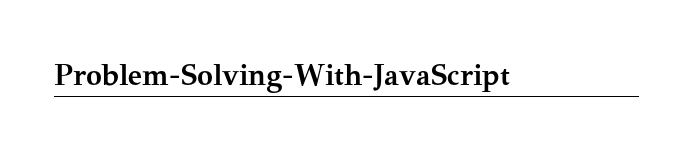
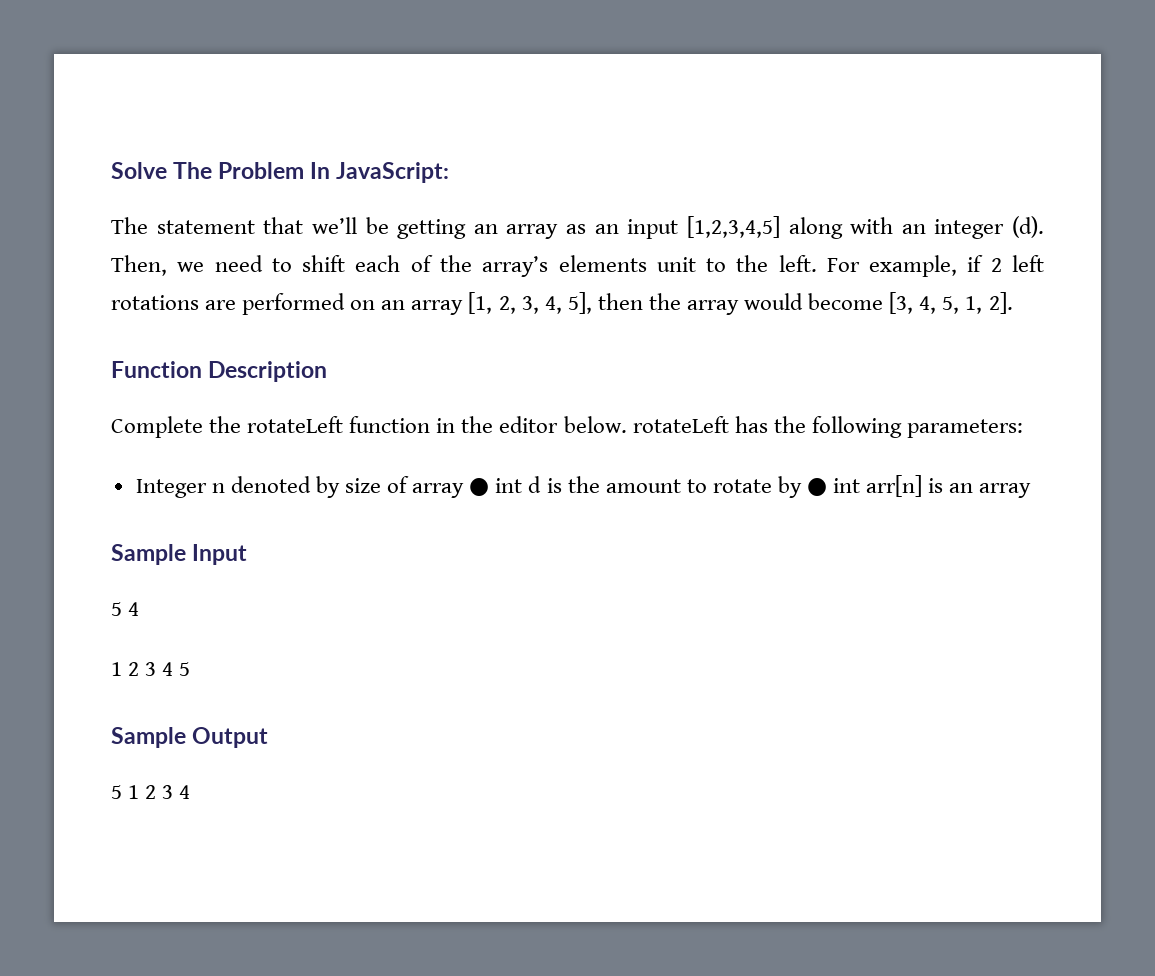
- Problem-Solving-With-JavaScript
+ Solve The Problem In JavaScript:
+ The statement that we’ll be getting an array as an input [1,2,3,4,5] along with an integer (d). Then, we need to shift each of the array’s elements unit to the left. For example, if 2 left rotations are performed on an array [1, 2, 3, 4, 5], then the array would become [3, 4, 5, 1, 2].
+ Function Description
+ Complete the rotateLeft function in the editor below. rotateLeft has the following parameters:
+ Integer n denoted by size of array ● int d is the amount to rotate by ● int arr[n] is an array
+ Sample Input
+ 5 4
+ 1 2 3 4 5
+ Sample Output
+ 5 1 2 3 4

